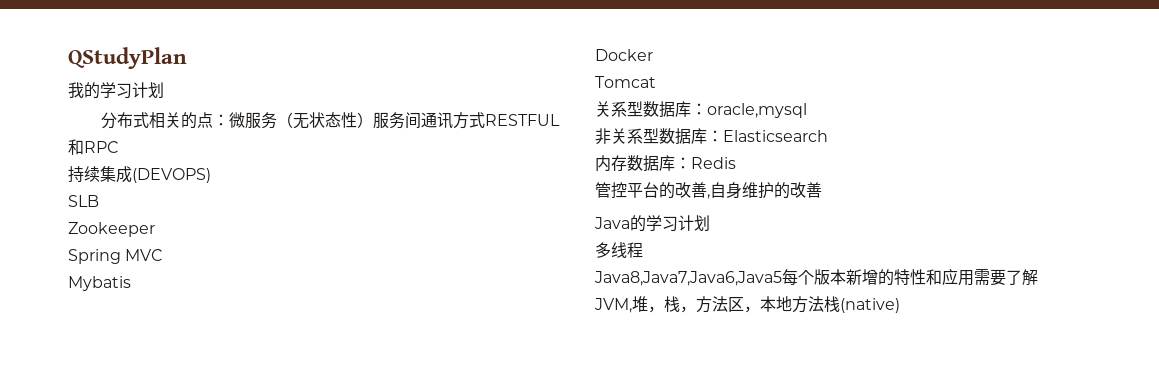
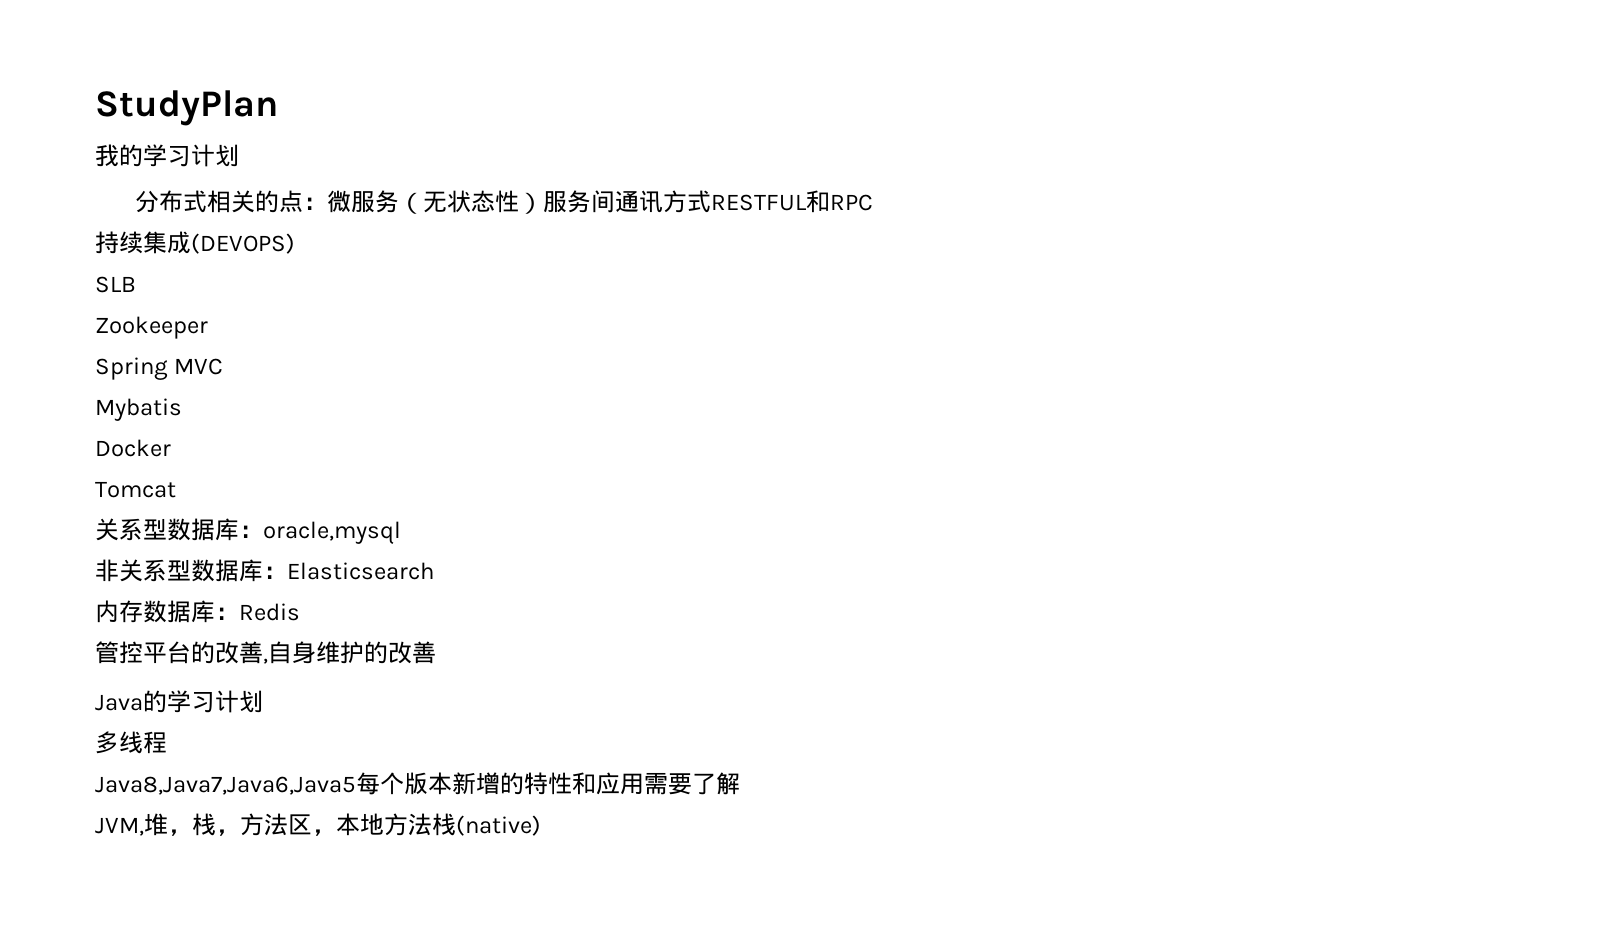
- QStudyPlan
+ StudyPlan

